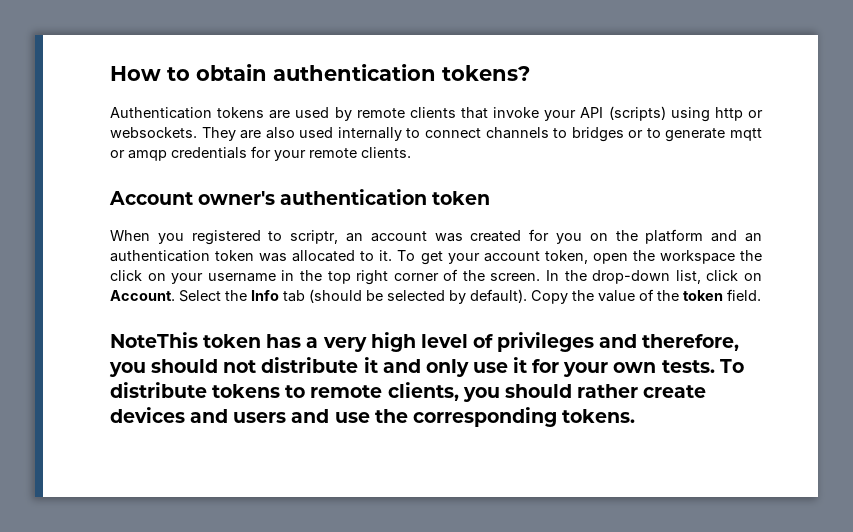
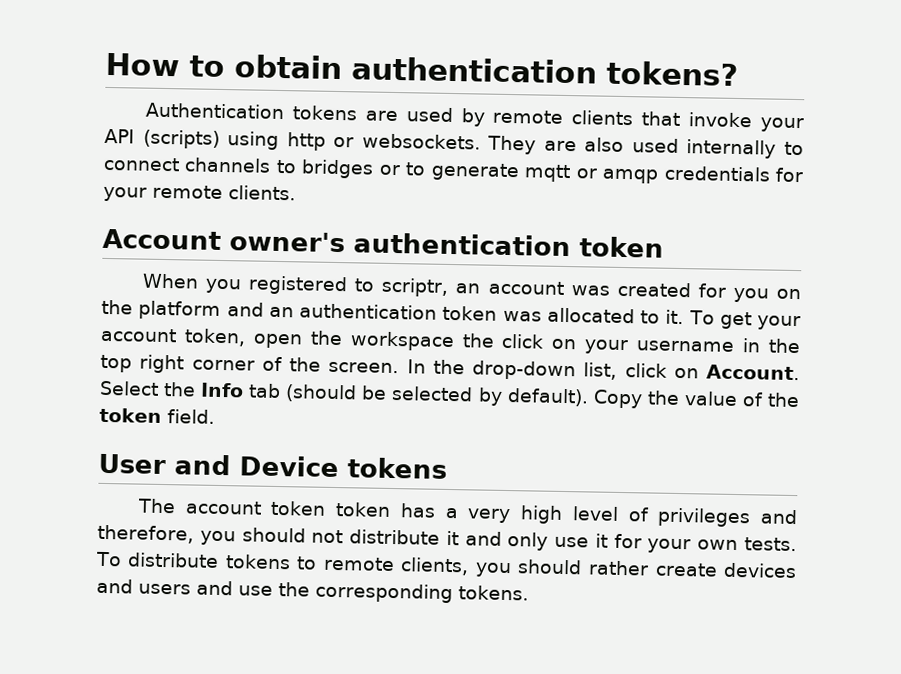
- NoteThis token has a very high level of privileges and therefore, you should not distribute it and only use it for your own tests.
+ User and Device tokens
+ The account token token has a very high level of privileges and therefore, you should not distribute it and only use it for your own tests.

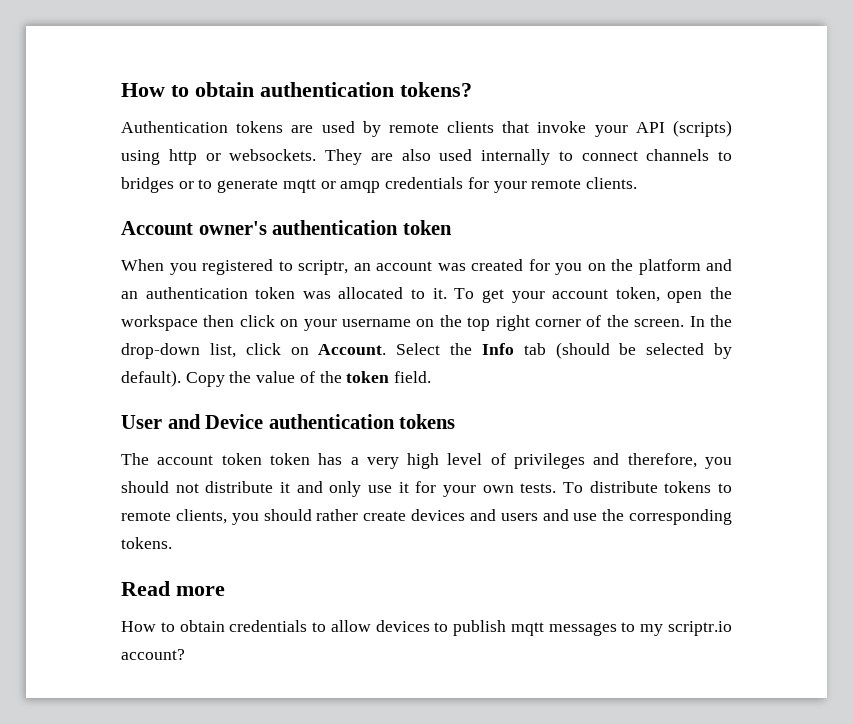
- To get your account token, open the workspace the click on your username in the top right corner of the screen.
+ To get your account token, open the workspace then click on your username on the top right corner of the screen.
- User and Device tokens
+ User and Device authentication tokens
+ Read more
+ How to obtain credentials to allow devices to publish mqtt messages to my scriptr.io account?

